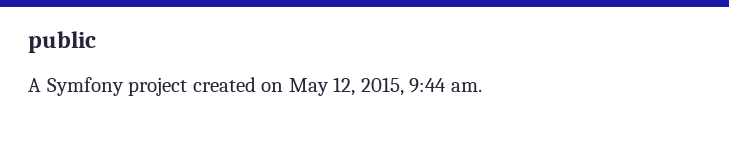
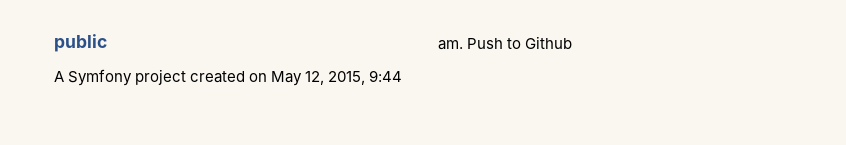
+ Push to Github

